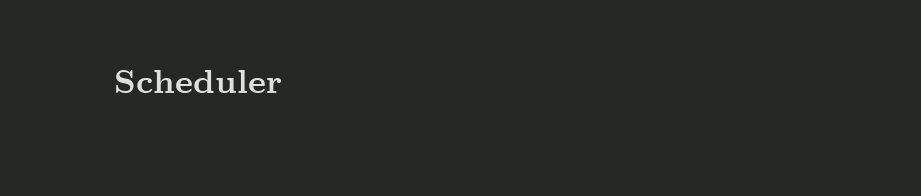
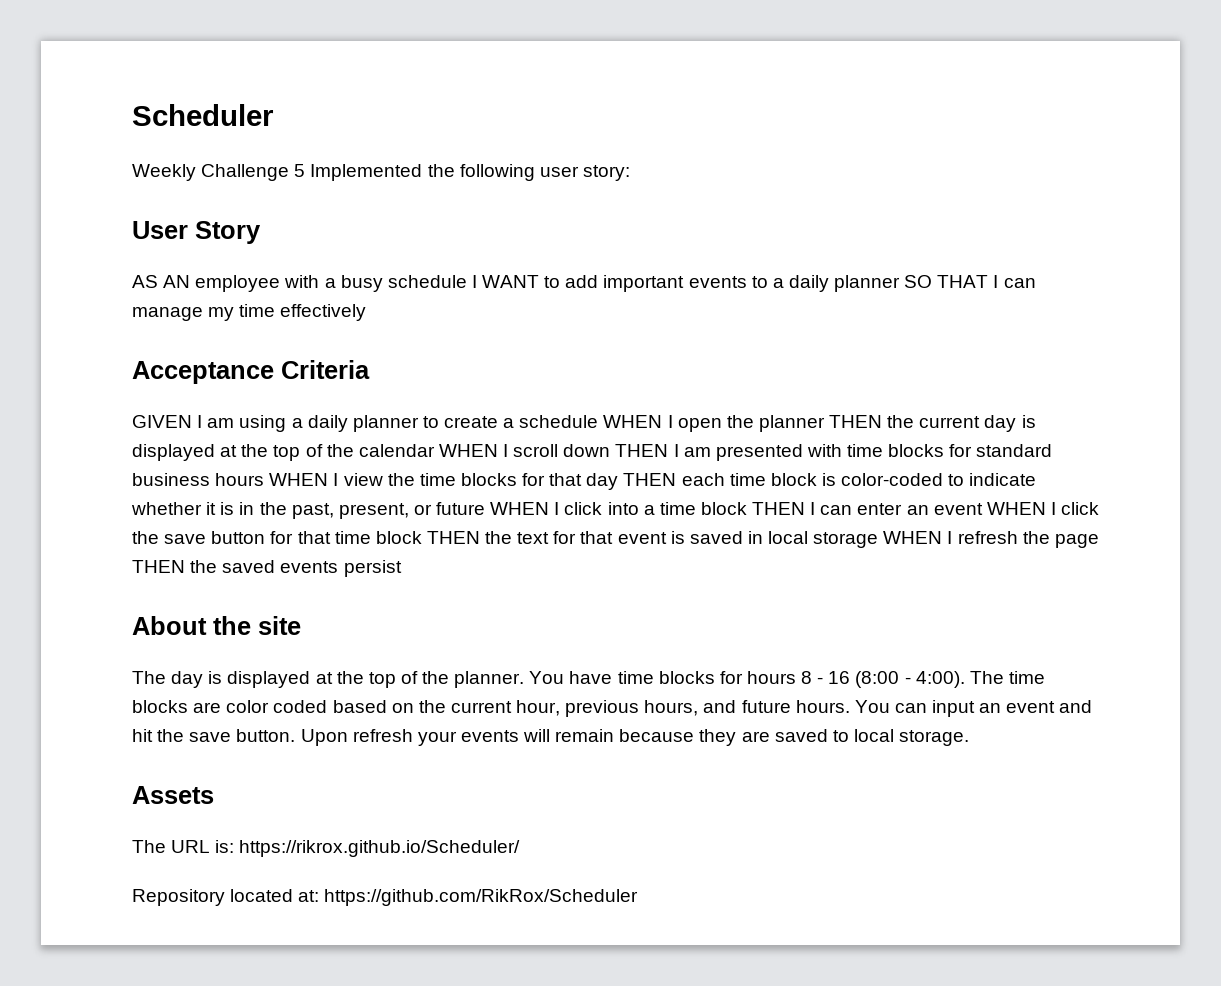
+ Weekly Challenge 5 Implemented the following user story:
+ User Story
+ AS AN employee with a busy schedule I WANT to add important events to a daily planner SO THAT I can manage my time effectively
+ Acceptance Criteria
+ GIVEN I am using a daily planner to create a schedule WHEN I open the planner THEN the current day is displayed at the top of the calendar WHEN I scroll down THEN I am presented with time blocks for standard business hours WHEN I view the time blocks for that day THEN each time block is color-coded to indicate whether it is in the past, present, or future WHEN I click into a time block THEN I can enter an event WHEN I click the save button for that time block THEN the text for that event is saved in local storage WHEN I refresh the page THEN the saved events persist
+ About the site
+ The day is displayed at the top of the planner. You have time blocks for hours 8 - 16 (8:00 - 4:00). The time blocks are color coded based on the current hour, previous hours, and future hours. You can input an event and hit the save button. Upon refresh your events will remain because they are saved to local storage.
+ Assets
+ The URL is: https://rikrox.github.io/Scheduler/
+ Repository located at: https://github.com/RikRox/Scheduler

